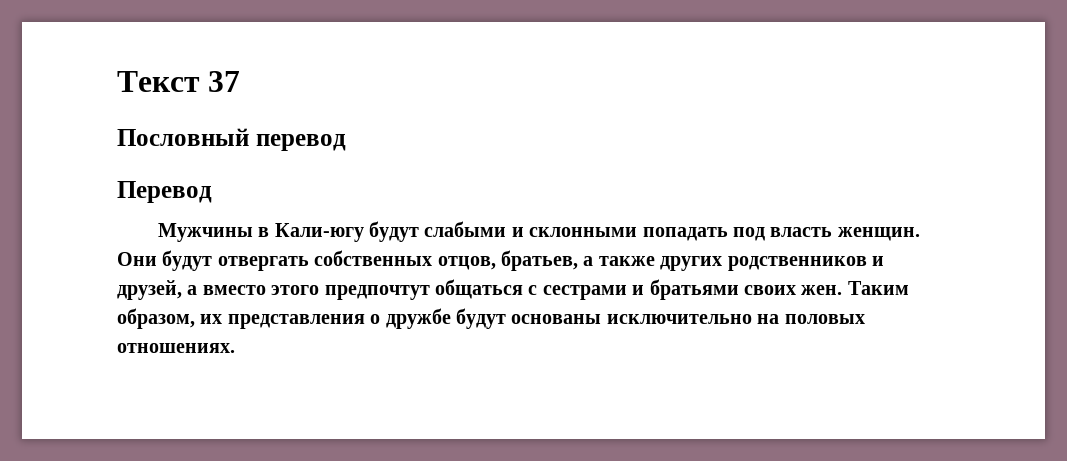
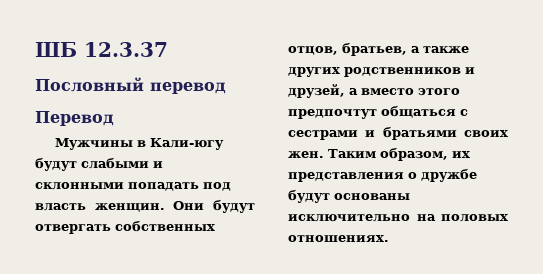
- Текст 37
+ ШБ 12.3.37

